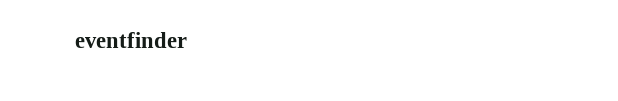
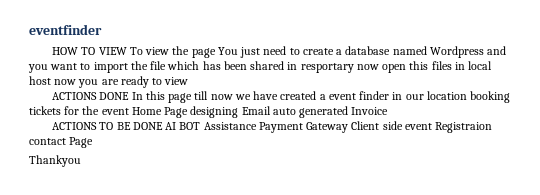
+ HOW TO VIEW To view the page You just need to create a database named Wordpress and you want to import the file which has been shared in resportary now open this files in local host now you are ready to view
+ ACTIONS DONE In this page till now we have created a event finder in our location booking tickets for the event Home Page designing Email auto generated Invoice
+ ACTIONS TO BE DONE AI BOT Assistance Payment Gateway Client side event Registraion contact Page
+ Thankyou

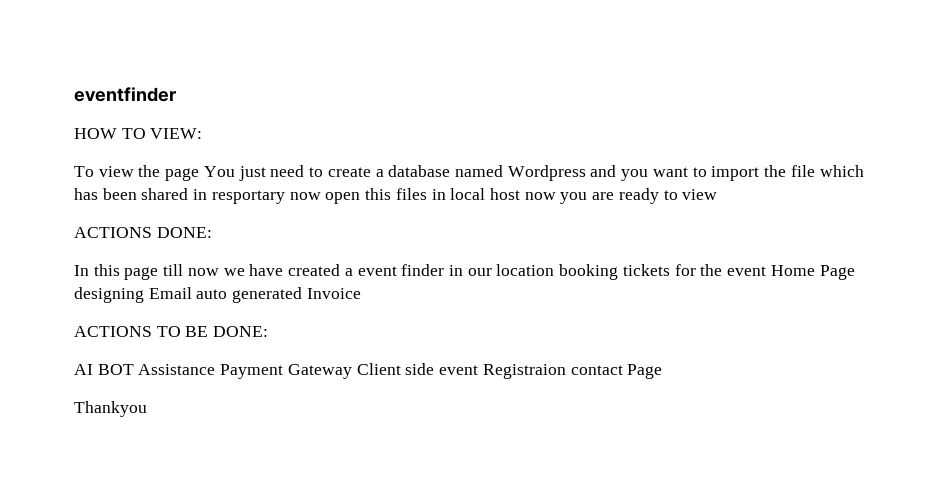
- HOW TO VIEW To view the page You just need to create a database named Wordpress and you want to import the file which has been shared in resportary now open this files in local host now you are ready to view
+ HOW TO VIEW:
+ To view the page You just need to create a database named Wordpress and you want to import the file which has been shared in resportary now open this files in local host now you are ready to view
- ACTIONS DONE In this page till now we have created a event finder in our location booking tickets for the event Home Page designing Email auto generated Invoice
+ ACTIONS DONE:
+ In this page till now we have created a event finder in our location booking tickets for the event Home Page designing Email auto generated Invoice
- ACTIONS TO BE DONE AI BOT Assistance Payment Gateway Client side event Registraion contact Page
+ ACTIONS TO BE DONE:
+ AI BOT Assistance Payment Gateway Client side event Registraion contact Page

